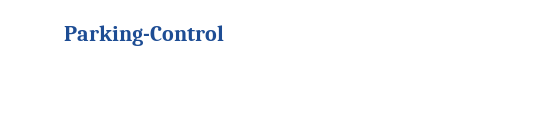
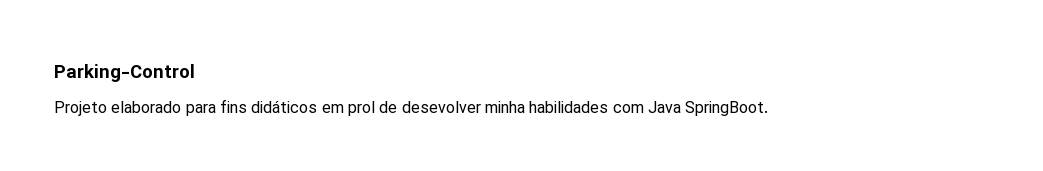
+ Projeto elaborado para fins didáticos em prol de desevolver minha habilidades com Java SpringBoot.

